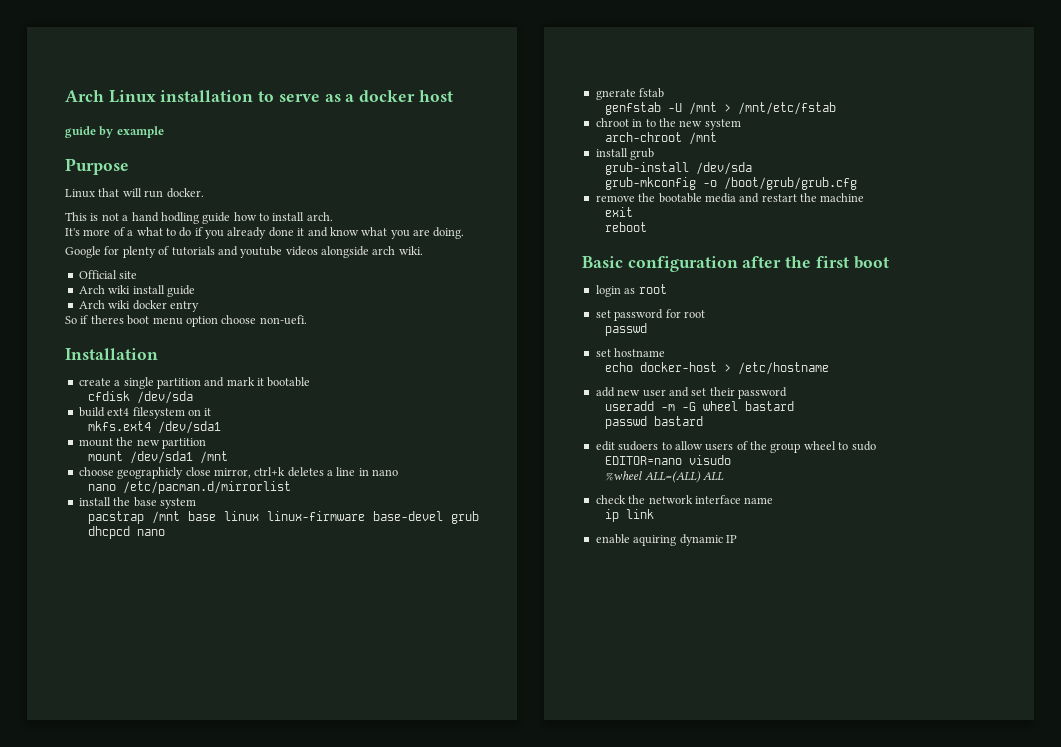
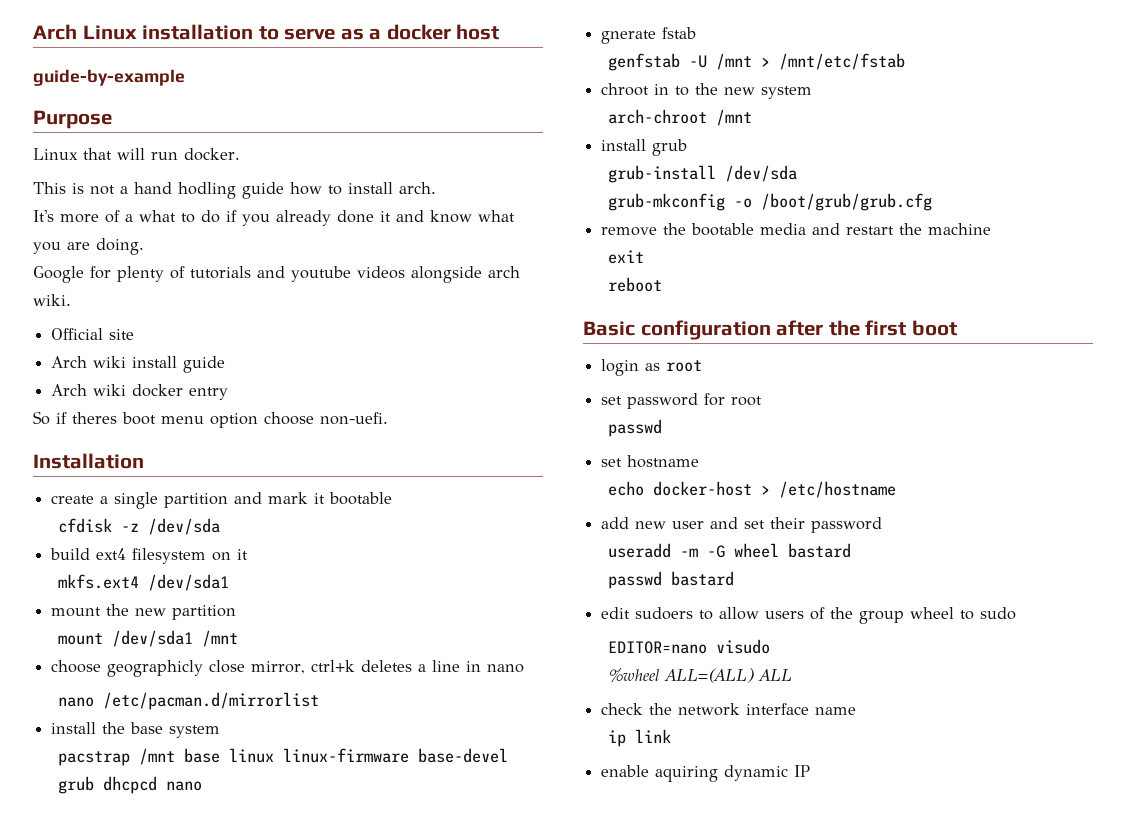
- guide by example
+ guide-by-example
- cfdisk /dev/sda
+ cfdisk -z /dev/sda

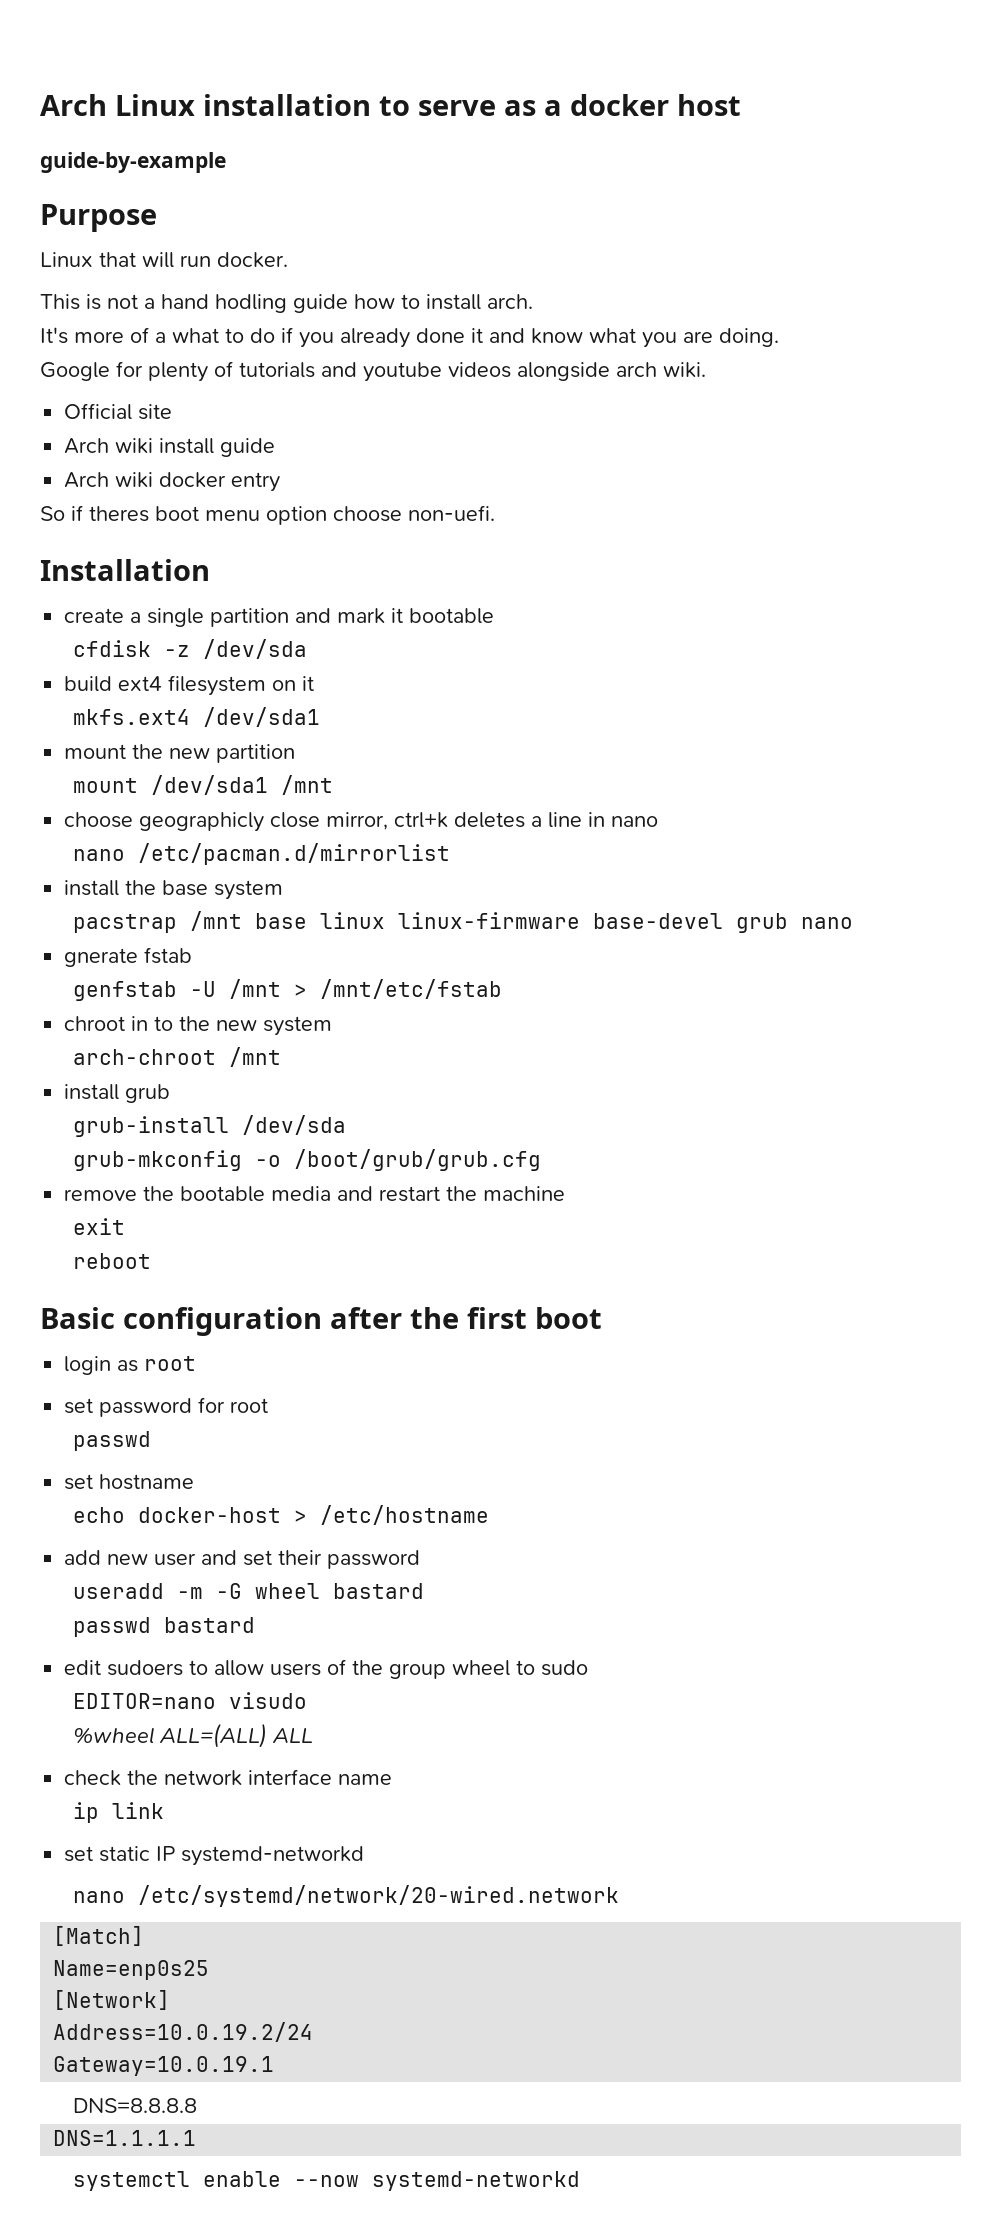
- pacstrap /mnt base linux linux-firmware base-devel grub dhcpcd nano
+ pacstrap /mnt base linux linux-firmware base-devel grub nano
- enable aquiring dynamic IP
+ set static IP systemd-networkd
+ nano /etc/systemd/network/20-wired.network
+ [Match]
+ Name=enp0s25
+ [Network]
+ Address=10.0.19.2/24
+ Gateway=10.0.19.1
+ DNS=8.8.8.8
+ DNS=1.1.1.1
+ systemctl enable --now systemd-networkd

